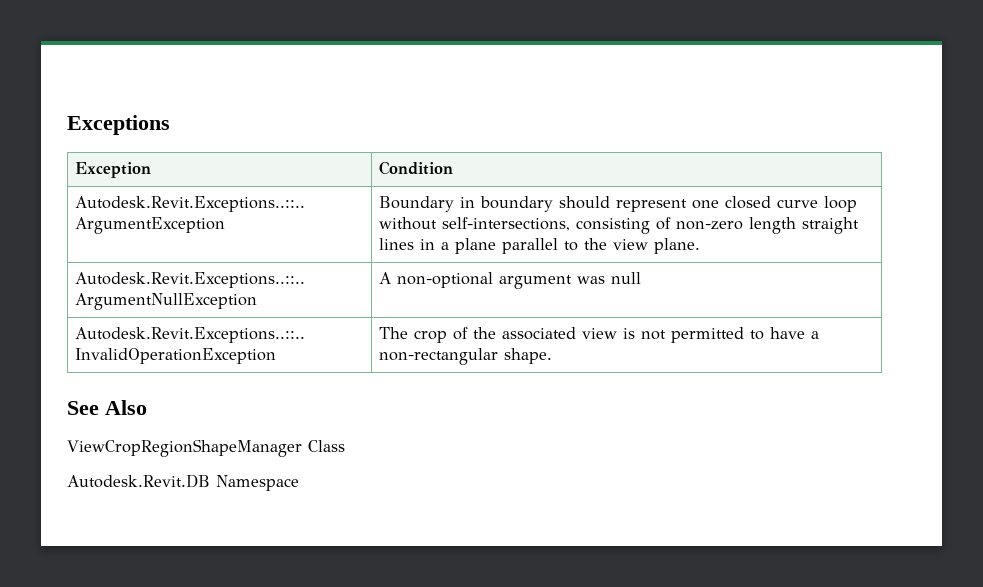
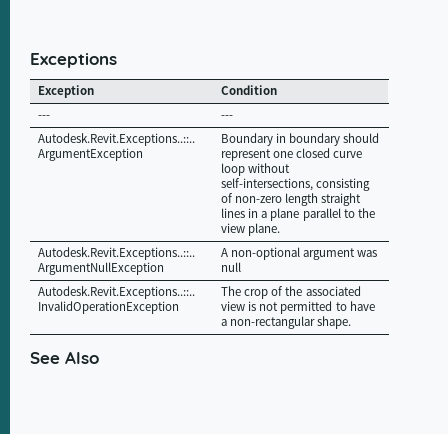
+ --- | ---
- ViewCropRegionShapeManager Class
- Autodesk.Revit.DB Namespace

